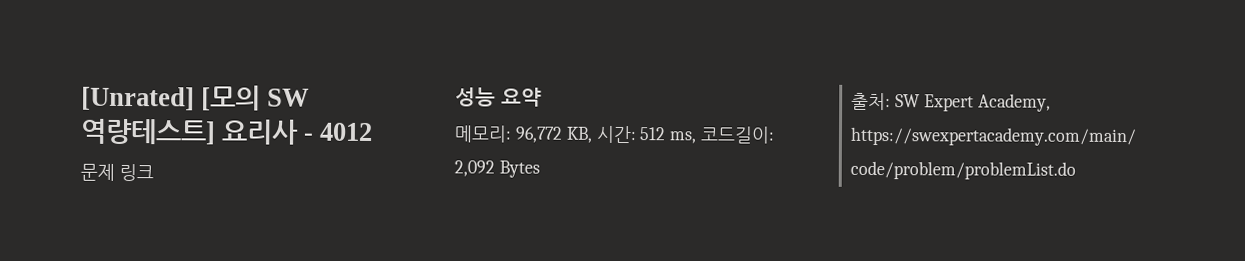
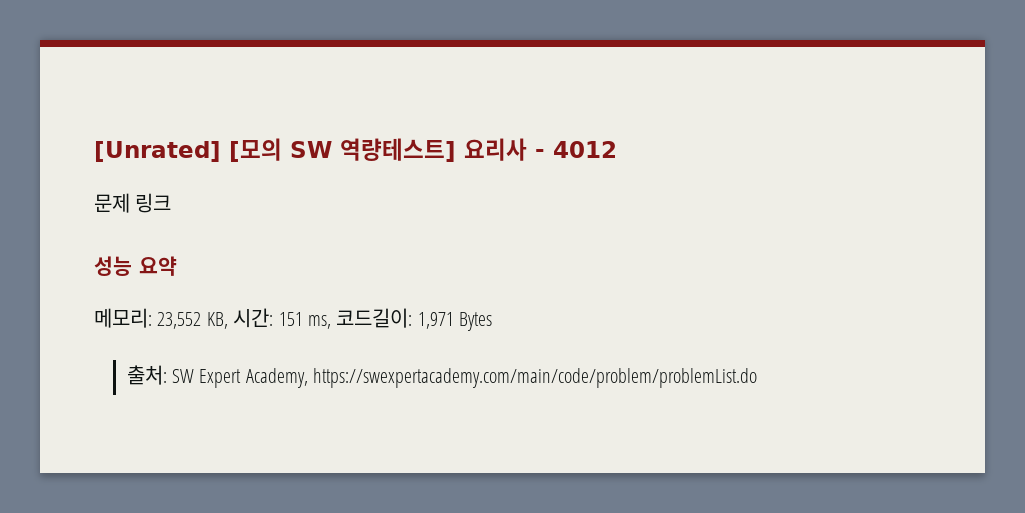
- 메모리: 96,772 KB, 시간: 512 ms, 코드길이: 2,092 Bytes
+ 메모리: 23,552 KB, 시간: 151 ms, 코드길이: 1,971 Bytes

